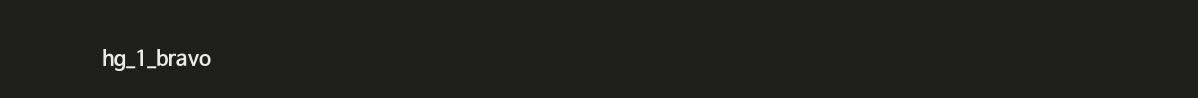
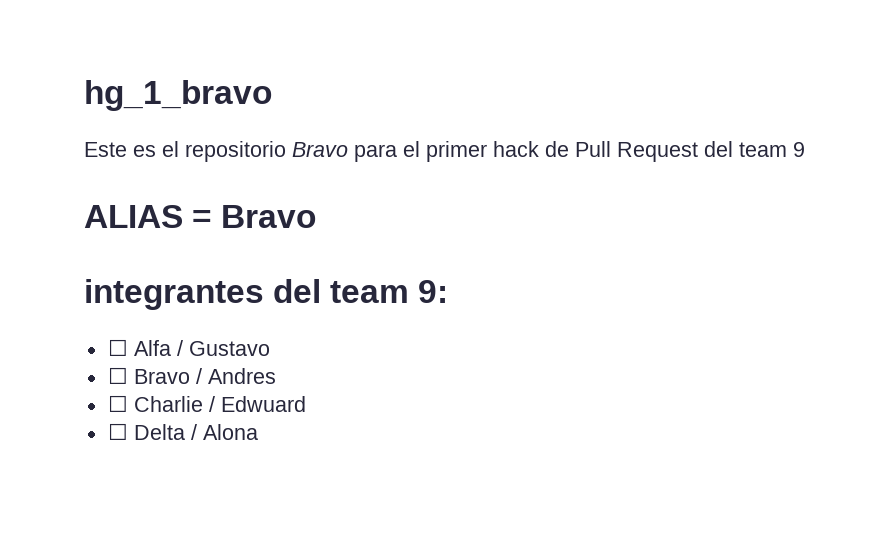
+ Este es el repositorio Bravo para el primer hack de Pull Request del team 9
+ ALIAS = Bravo
+ integrantes del team 9:
+ ☐ Alfa / Gustavo
+ ☐ Bravo / Andres
+ ☐ Charlie / Edwuard
+ ☐ Delta / Alona

